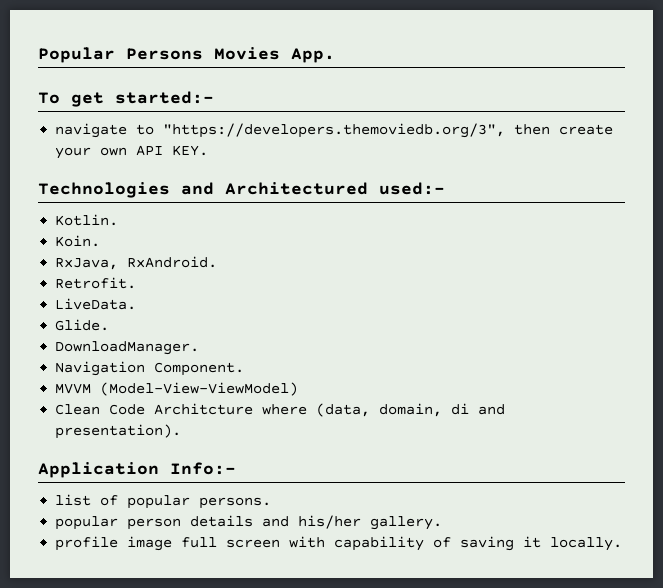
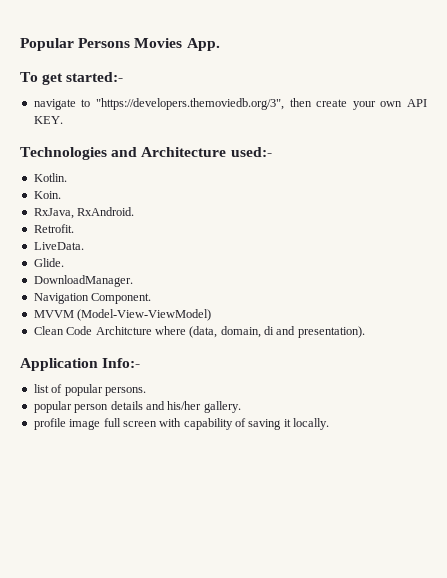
- Technologies and Architectured used:-
+ Technologies and Architecture used:-

